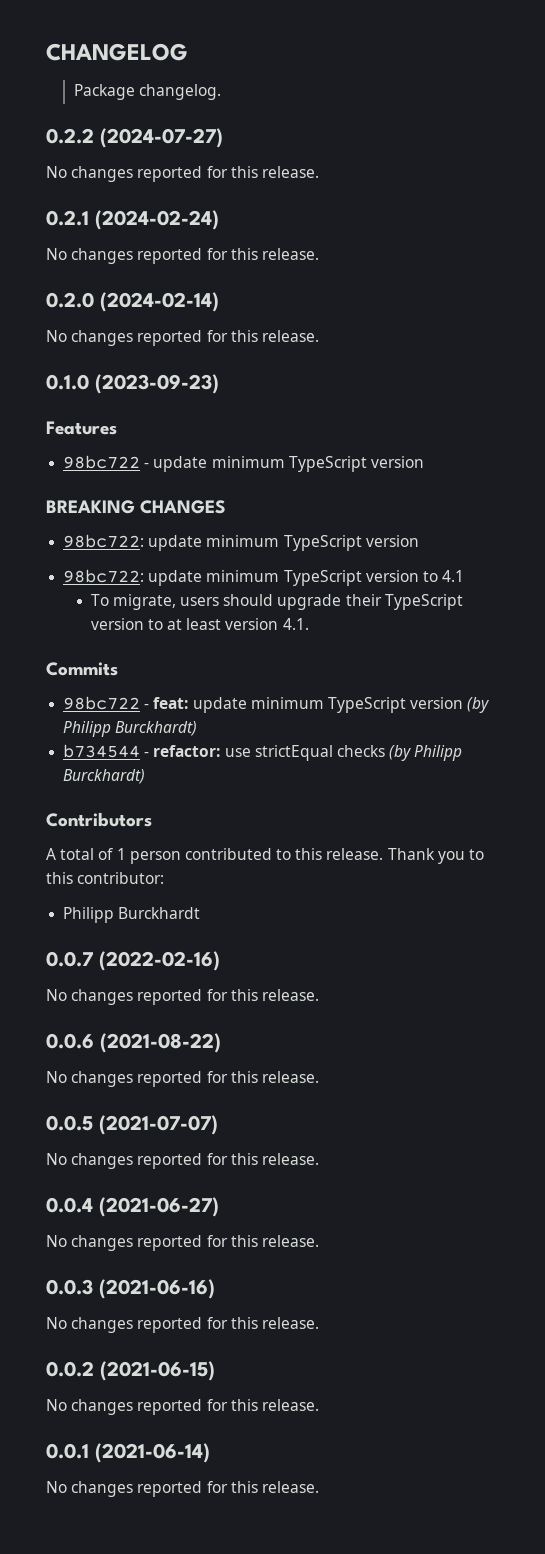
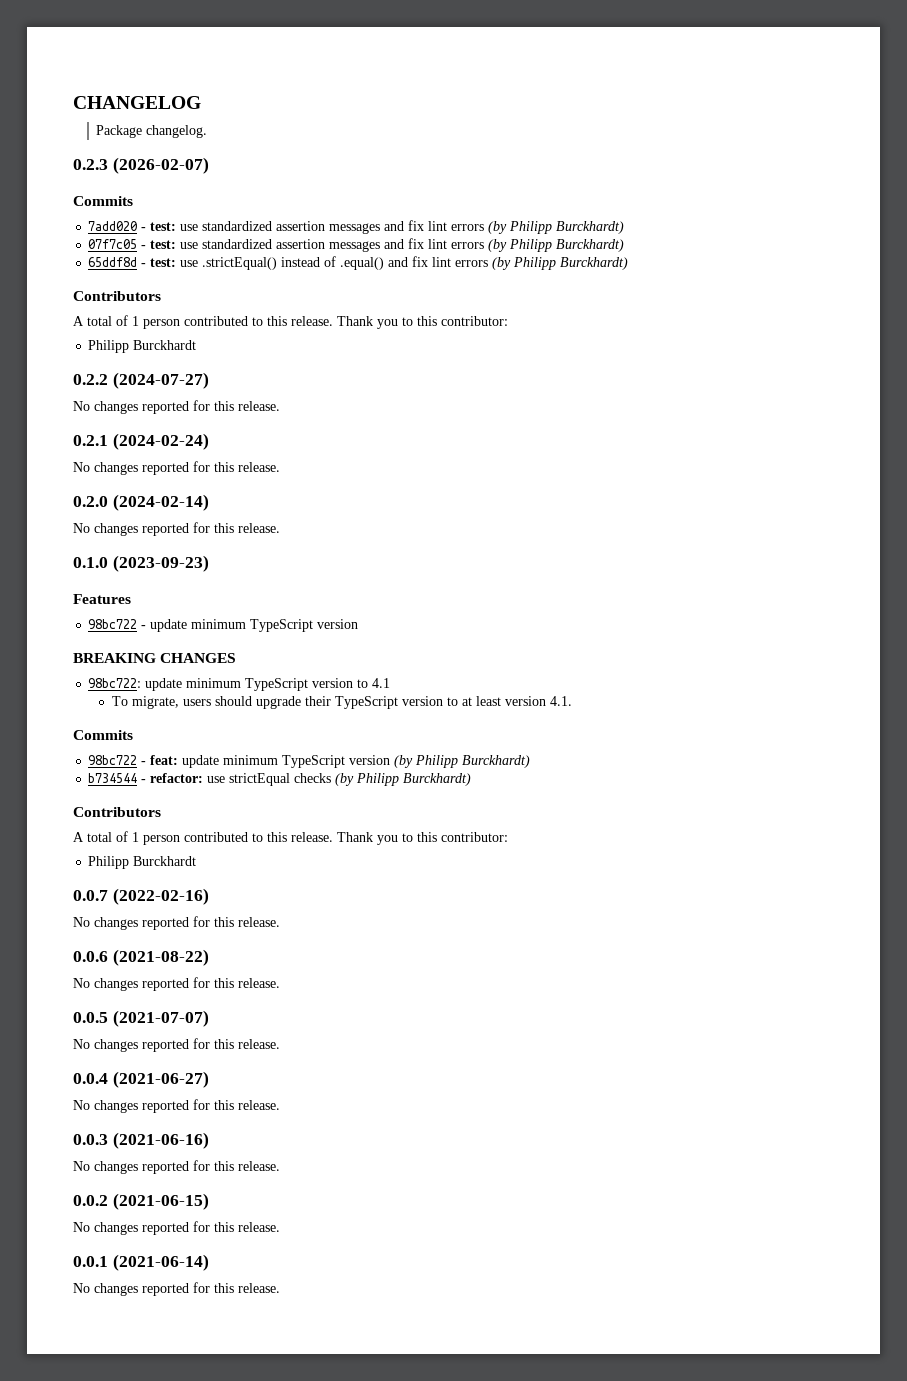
+ 0.2.3 (2026-02-07)
+ Commits
+ 7add020 - test: use standardized assertion messages and fix lint errors (by Philipp Burckhardt)
+ 07f7c05 - test: use standardized assertion messages and fix lint errors (by Philipp Burckhardt)
+ 65ddf8d - test: use .strictEqual() instead of .equal() and fix lint errors (by Philipp Burckhardt)
+ Contributors
+ A total of 1 person contributed to this release. Thank you to this contributor:
+ Philipp Burckhardt
  BREAKING CHANGES
- 98bc722: update minimum TypeScript version

